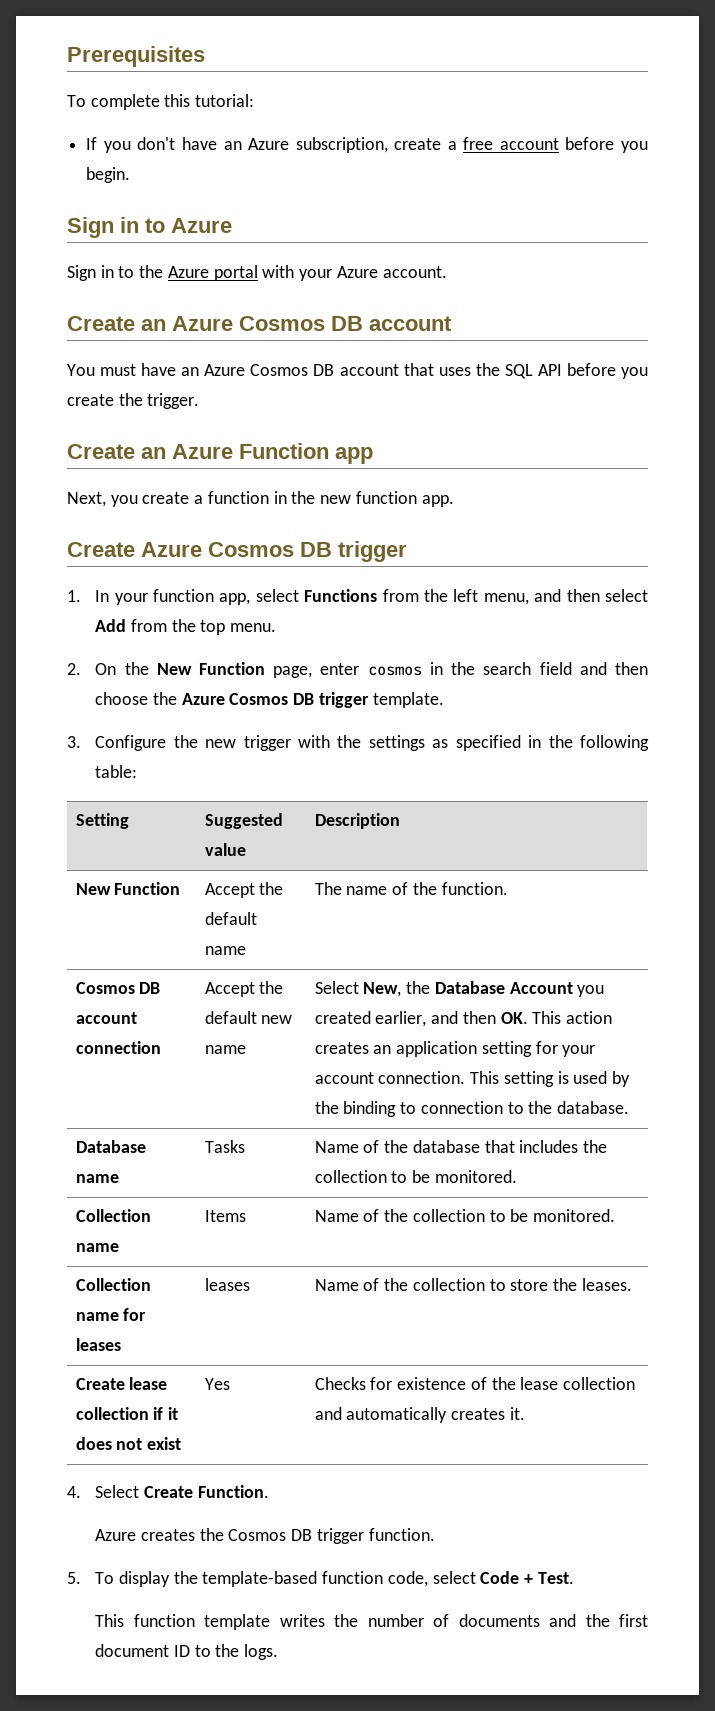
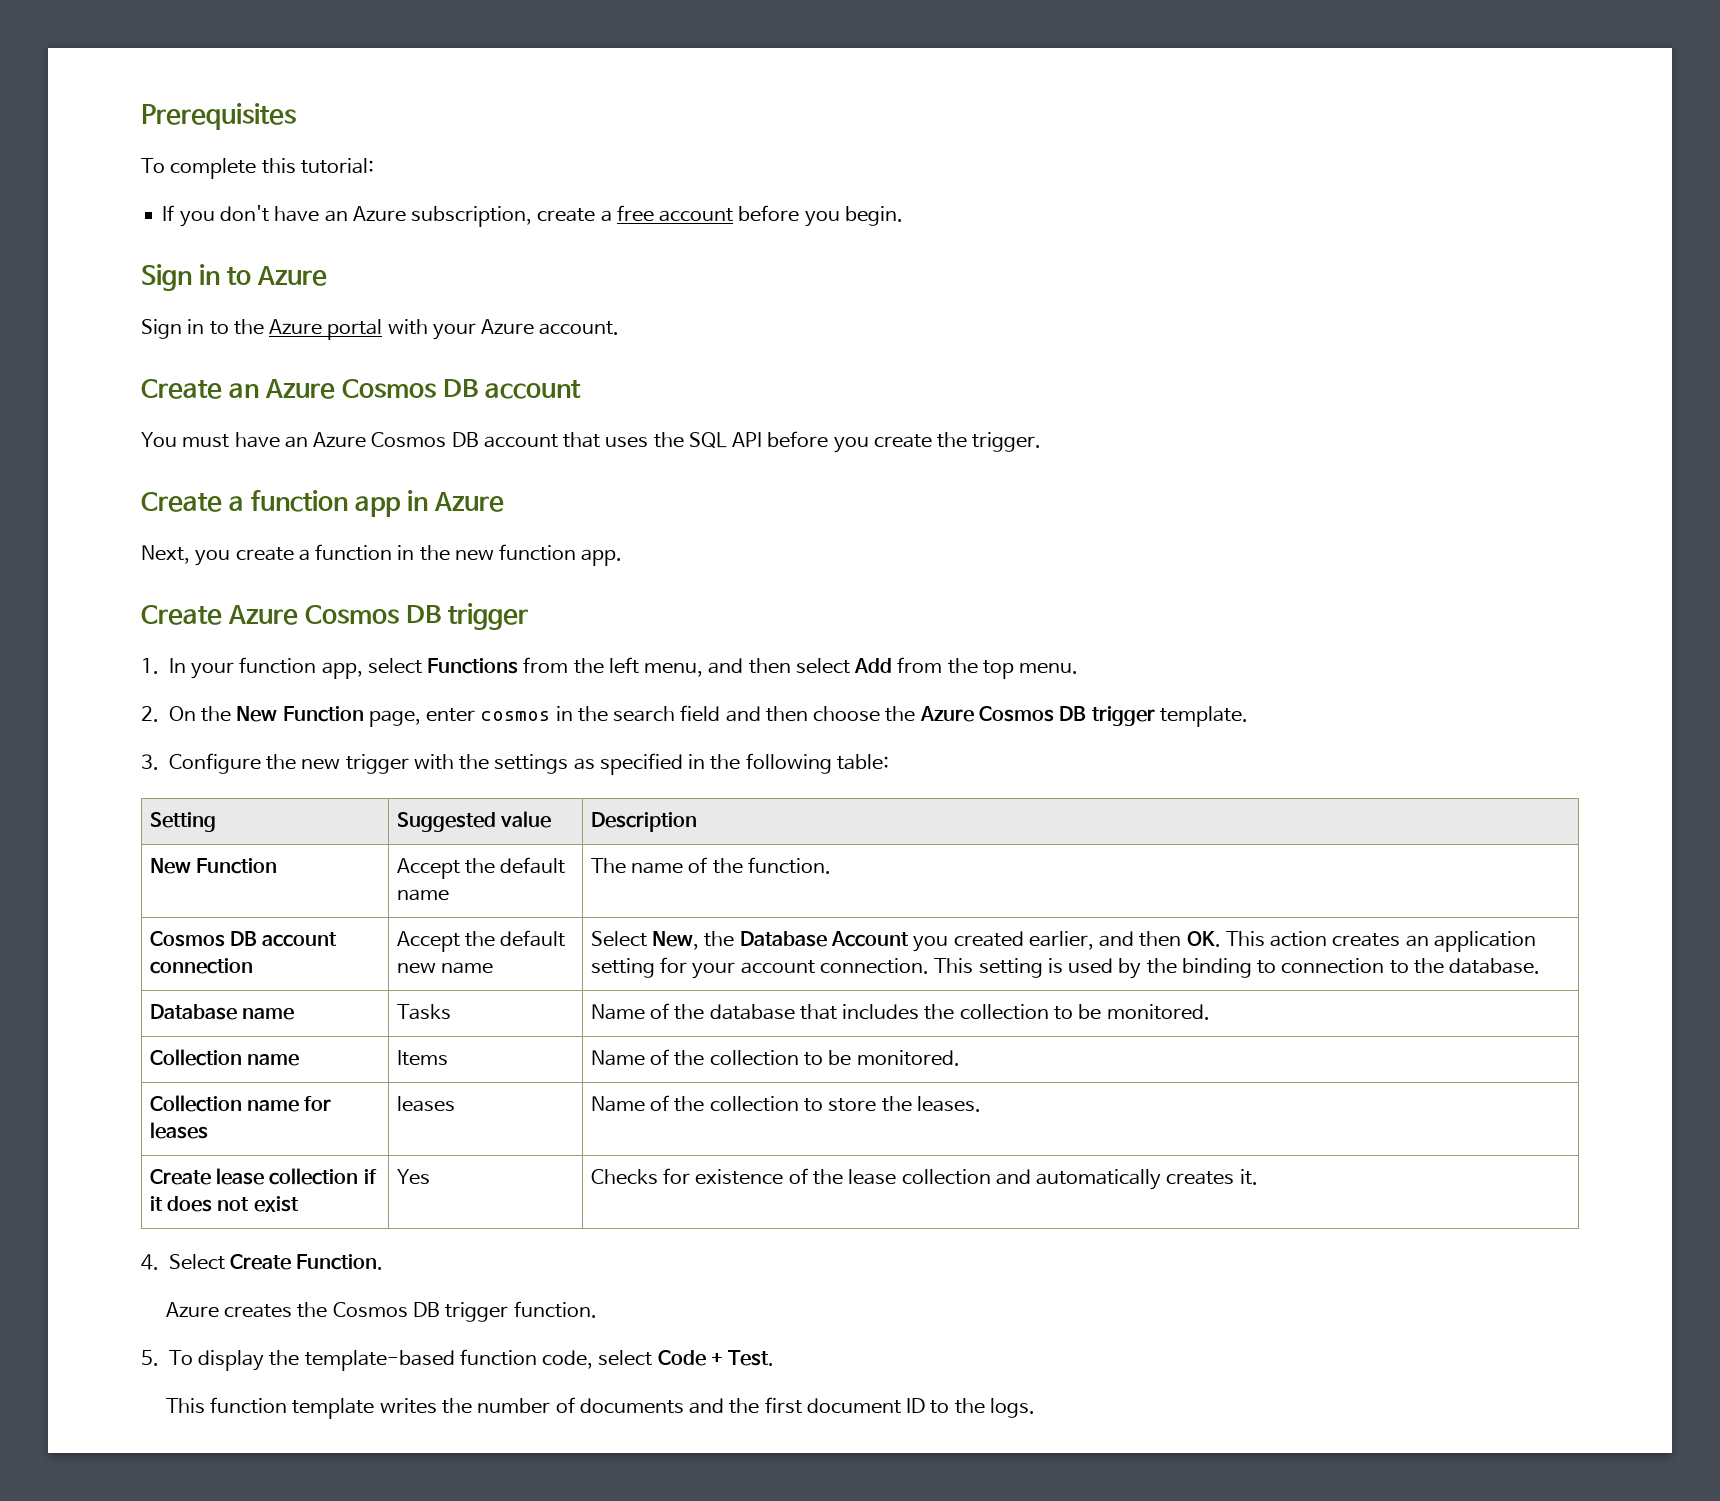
- Create an Azure Function app
+ Create a function app in Azure

